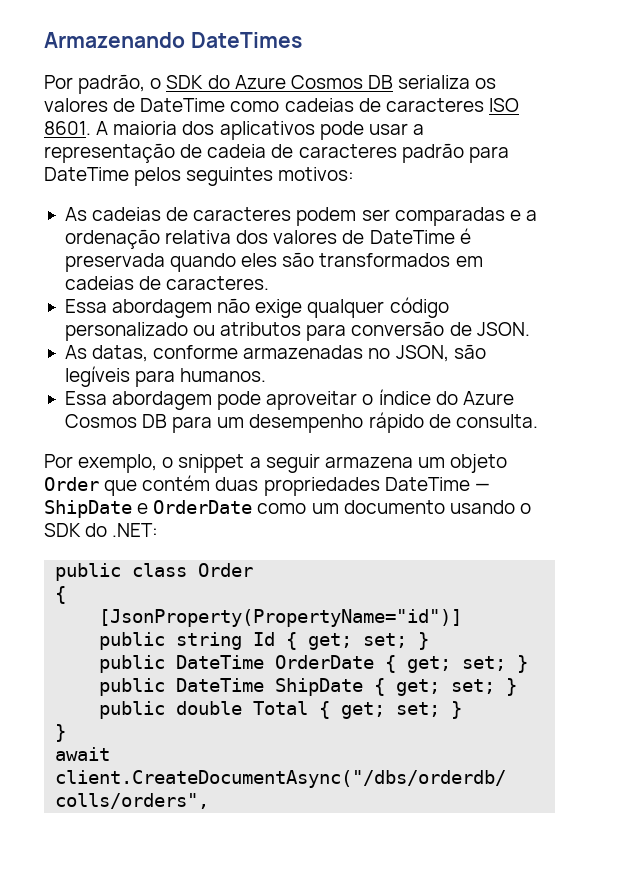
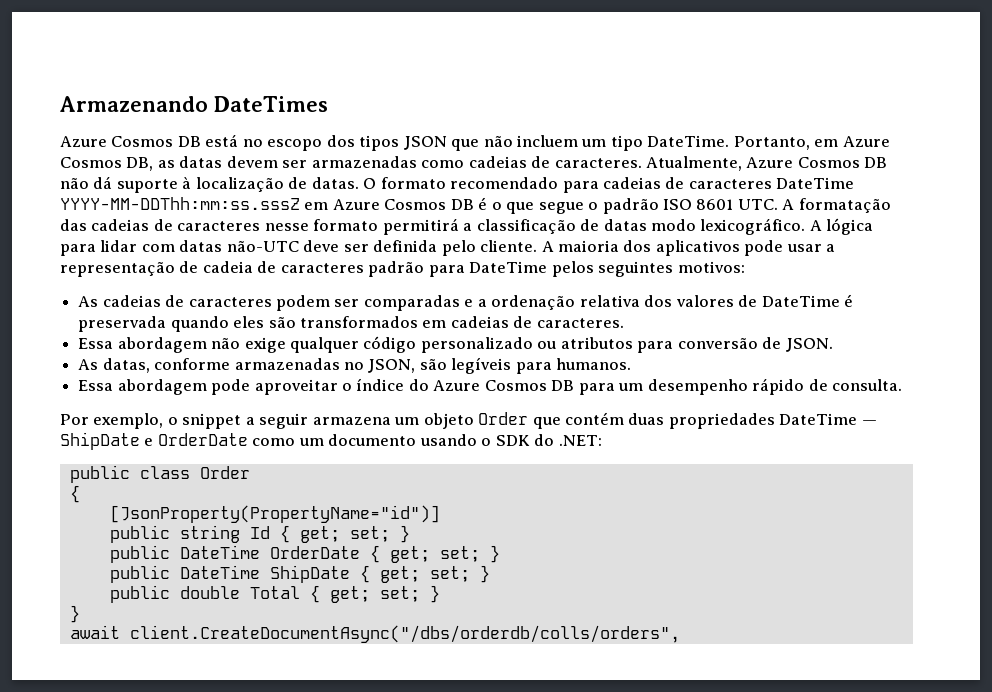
- Por padrão, o SDK do Azure Cosmos DB serializa os valores de DateTime como cadeias de caracteres ISO 8601.
+ Azure Cosmos DB está no escopo dos tipos JSON que não incluem um tipo DateTime. Portanto, em Azure Cosmos DB, as datas devem ser armazenadas como cadeias de caracteres. Atualmente, Azure Cosmos DB não dá suporte à localização de datas. O formato recomendado para cadeias de caracteres DateTime YYYY-MM-DDThh:mm:ss.sssZ em Azure Cosmos DB é o que segue o padrão ISO 8601 UTC. A formatação das cadeias de caracteres nesse formato permitirá a classificação de datas modo lexicográfico. A lógica para lidar com datas não-UTC deve ser definida pelo cliente.

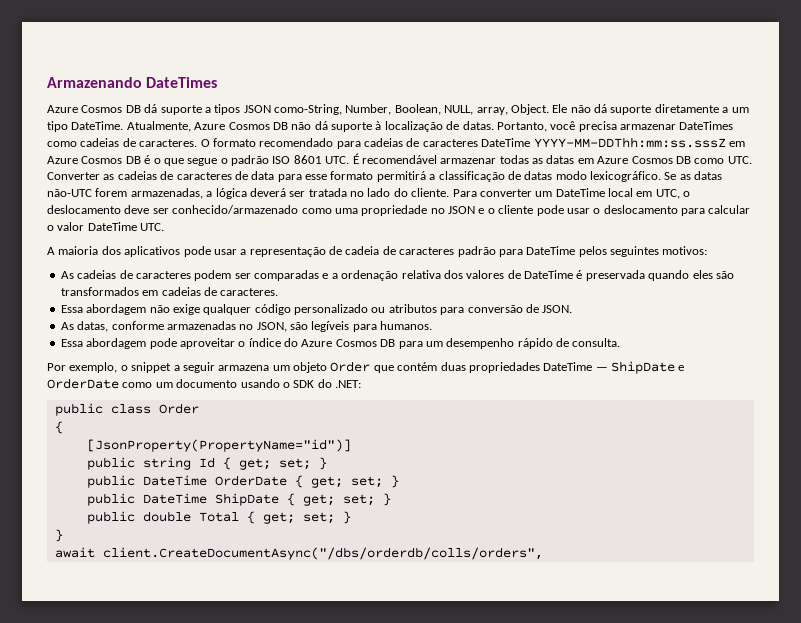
- Azure Cosmos DB está no escopo dos tipos JSON que não incluem um tipo DateTime. Portanto, em Azure Cosmos DB, as datas devem ser armazenadas como cadeias de caracteres.
+ Azure Cosmos DB dá suporte a tipos JSON como-String, Number, Boolean, NULL, array, Object. Ele não dá suporte diretamente a um tipo DateTime.
+ Portanto, você precisa armazenar DateTimes como cadeias de caracteres.
- O formato recomendado para cadeias de caracteres DateTime YYYY-MM-DDThh:mm:ss.sssZ em Azure Cosmos DB é o que segue o padrão ISO 8601 UTC. A formatação das cadeias de caracteres nesse formato permitirá a classificação de datas modo lexicográfico.
+ O formato recomendado para cadeias de caracteres DateTime YYYY-MM-DDThh:mm:ss.sssZ em Azure Cosmos DB é o que segue o padrão ISO 8601 UTC. É recomendável armazenar todas as datas em Azure Cosmos DB como UTC. Converter as cadeias de caracteres de data para esse formato permitirá a classificação de datas modo lexicográfico.
- A lógica para lidar com datas não-UTC deve ser definida pelo cliente. A maioria dos aplicativos pode usar a representação de cadeia de caracteres padrão para DateTime pelos seguintes motivos:
+ Se as datas não-UTC forem armazenadas, a lógica deverá ser tratada no lado do cliente. Para converter um DateTime local em UTC, o deslocamento deve ser conhecido/armazenado como uma propriedade no JSON e o cliente pode usar o deslocamento para calcular o valor DateTime UTC.
+ A maioria dos aplicativos pode usar a representação de cadeia de caracteres padrão para DateTime pelos seguintes motivos:

